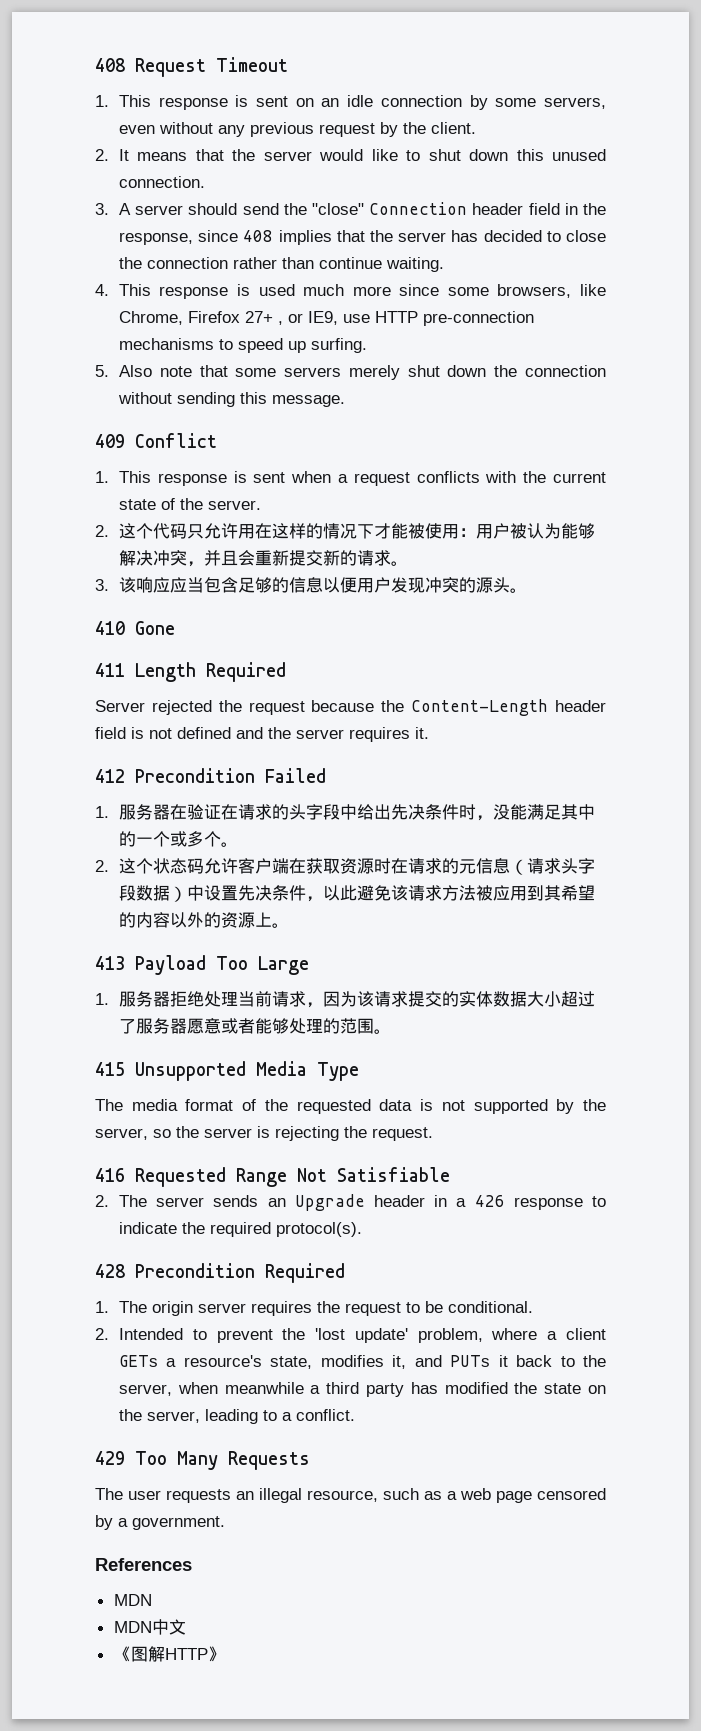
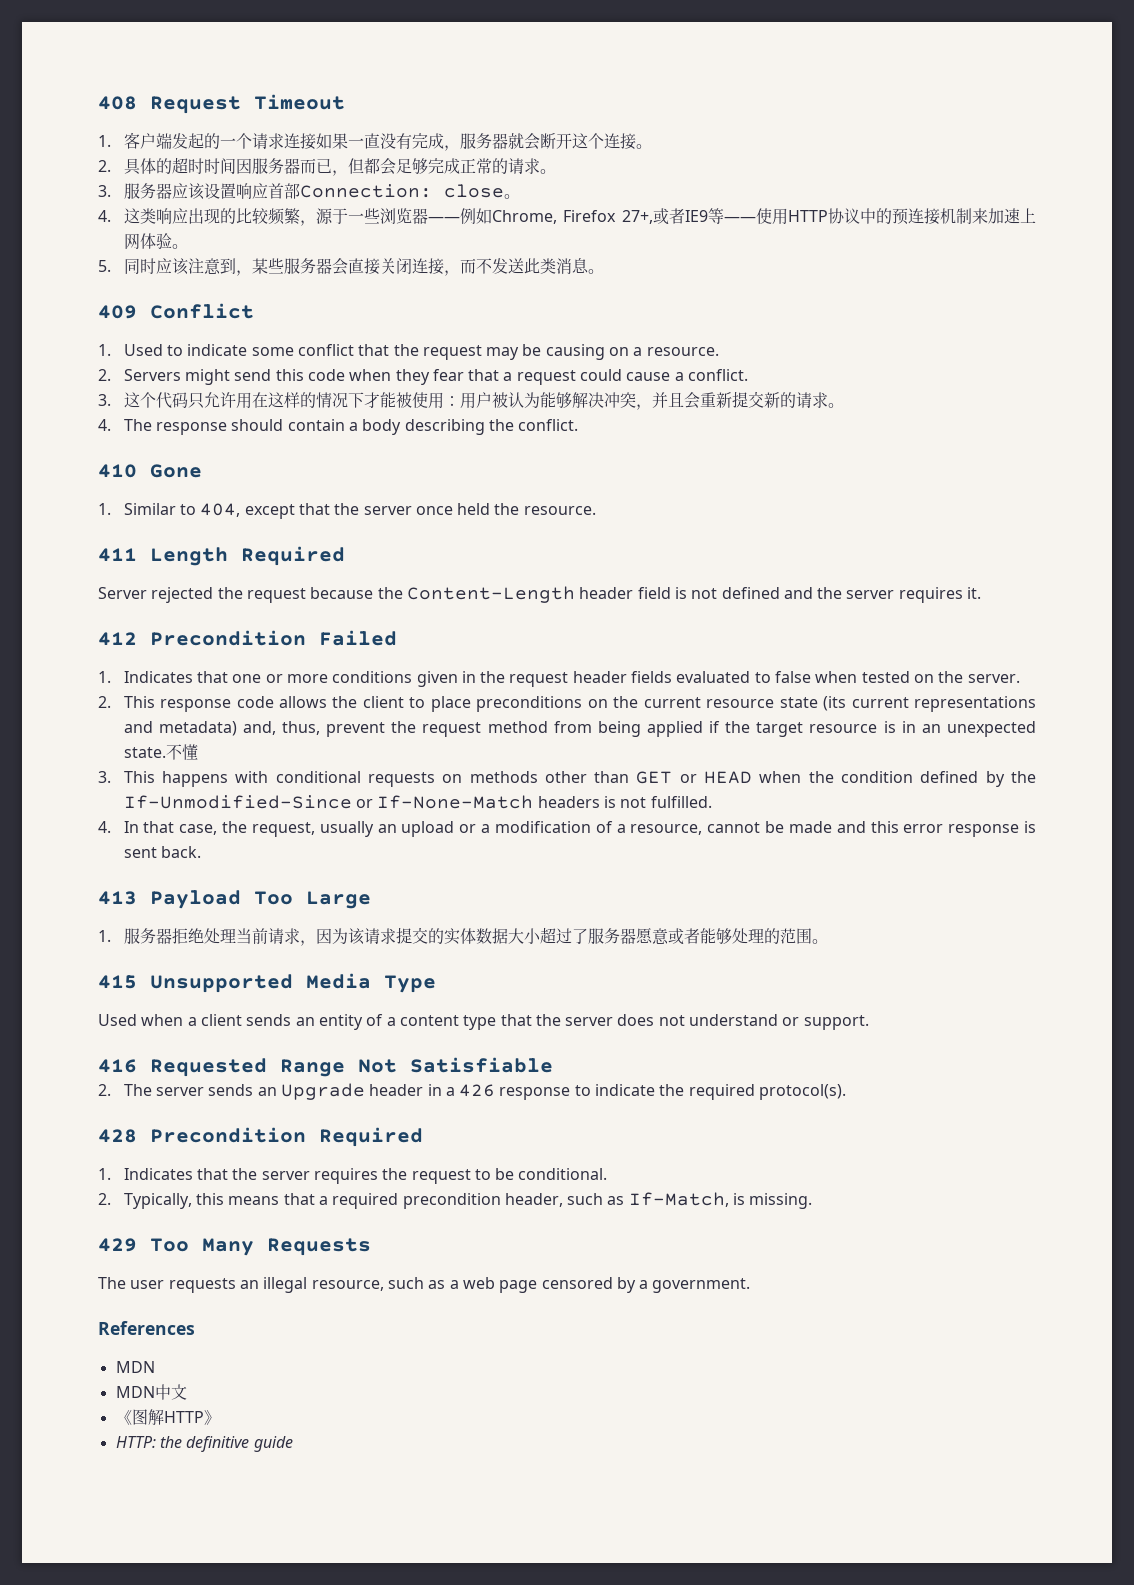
- 1. This response is sent on an idle connection by some servers, even without any previous request by the client.
- 2. It means that the server would like to shut down this unused connection.
- 3. A server should send the "close" Connection header field in the response, since 408 implies that the server has decided to close the connection rather than continue waiting.
- 4. This response is used much more since some browsers, like Chrome, Firefox 27+ , or IE9, use HTTP pre-connection mechanisms to speed up surfing.
- 5. Also note that some servers merely shut down the connection without sending this message.
+ 1.客户端发起的一个请求连接如果一直没有完成，服务器就会断开这个连接。
+ 2.具体的超时时间因服务器而已，但都会足够完成正常的请求。
+ 3.服务器应该设置响应首部Connection: close。
+ 4.这类响应出现的比较频繁，源于一些浏览器——例如Chrome, Firefox 27+,或者IE9等——使用HTTP协议中的预连接机制来加速上网体验。
+ 5.同时应该注意到，某些服务器会直接关闭连接，而不发送此类消息。
  409 Conflict
- 1. This response is sent when a request conflicts with the current state of the server.
- 2.这个代码只允许用在这样的情况下才能被使用：用户被认为能够解决冲突，并且会重新提交新的请求。
+ 1. Used to indicate some conflict that the request may be causing on a resource.
+ 2. Servers might send this code when they fear that a request could cause a conflict.
+ 3.这个代码只允许用在这样的情况下才能被使用：用户被认为能够解决冲突，并且会重新提交新的请求。
- 3.该响应应当包含足够的信息以便用户发现冲突的源头。
+ 4. The response should contain a body describing the conflict.
  410 Gone
+ 1. Similar to 404, except that the server once held the resource.
- 1.服务器在验证在请求的头字段中给出先决条件时，没能满足其中的一个或多个。
- 2.这个状态码允许客户端在获取资源时在请求的元信息（请求头字段数据）中设置先决条件，以此避免该请求方法被应用到其希望的内容以外的资源上。
+ 1. Indicates that one or more conditions given in the request header fields evaluated to false when tested on the server.
+ 2. This response code allows the client to place preconditions on the current resource state (its current representations and metadata) and, thus, prevent the request method from being applied if the target resource is in an unexpected state.不懂
+ 3. This happens with conditional requests on methods other than GET or HEAD when the condition defined by the If-Unmodified-Since or If-None-Match headers is not fulfilled.
+ 4. In that case, the request, usually an upload or a modification of a resource, cannot be made and this error response is sent back.
- The media format of the requested data is not supported by the server, so the server is rejecting the request.
+ Used when a client sends an entity of a content type that the server does not understand or support.
- 1. The origin server requires the request to be conditional.
+ 1. Indicates that the server requires the request to be conditional.
- 2. Intended to prevent the 'lost update' problem, where a client GETs a resource's state, modifies it, and PUTs it back to the server, when meanwhile a third party has modified the state on the server, leading to a conflict.
+ 2. Typically, this means that a required precondition header, such as If-Match, is missing.
+ HTTP: the definitive guide

